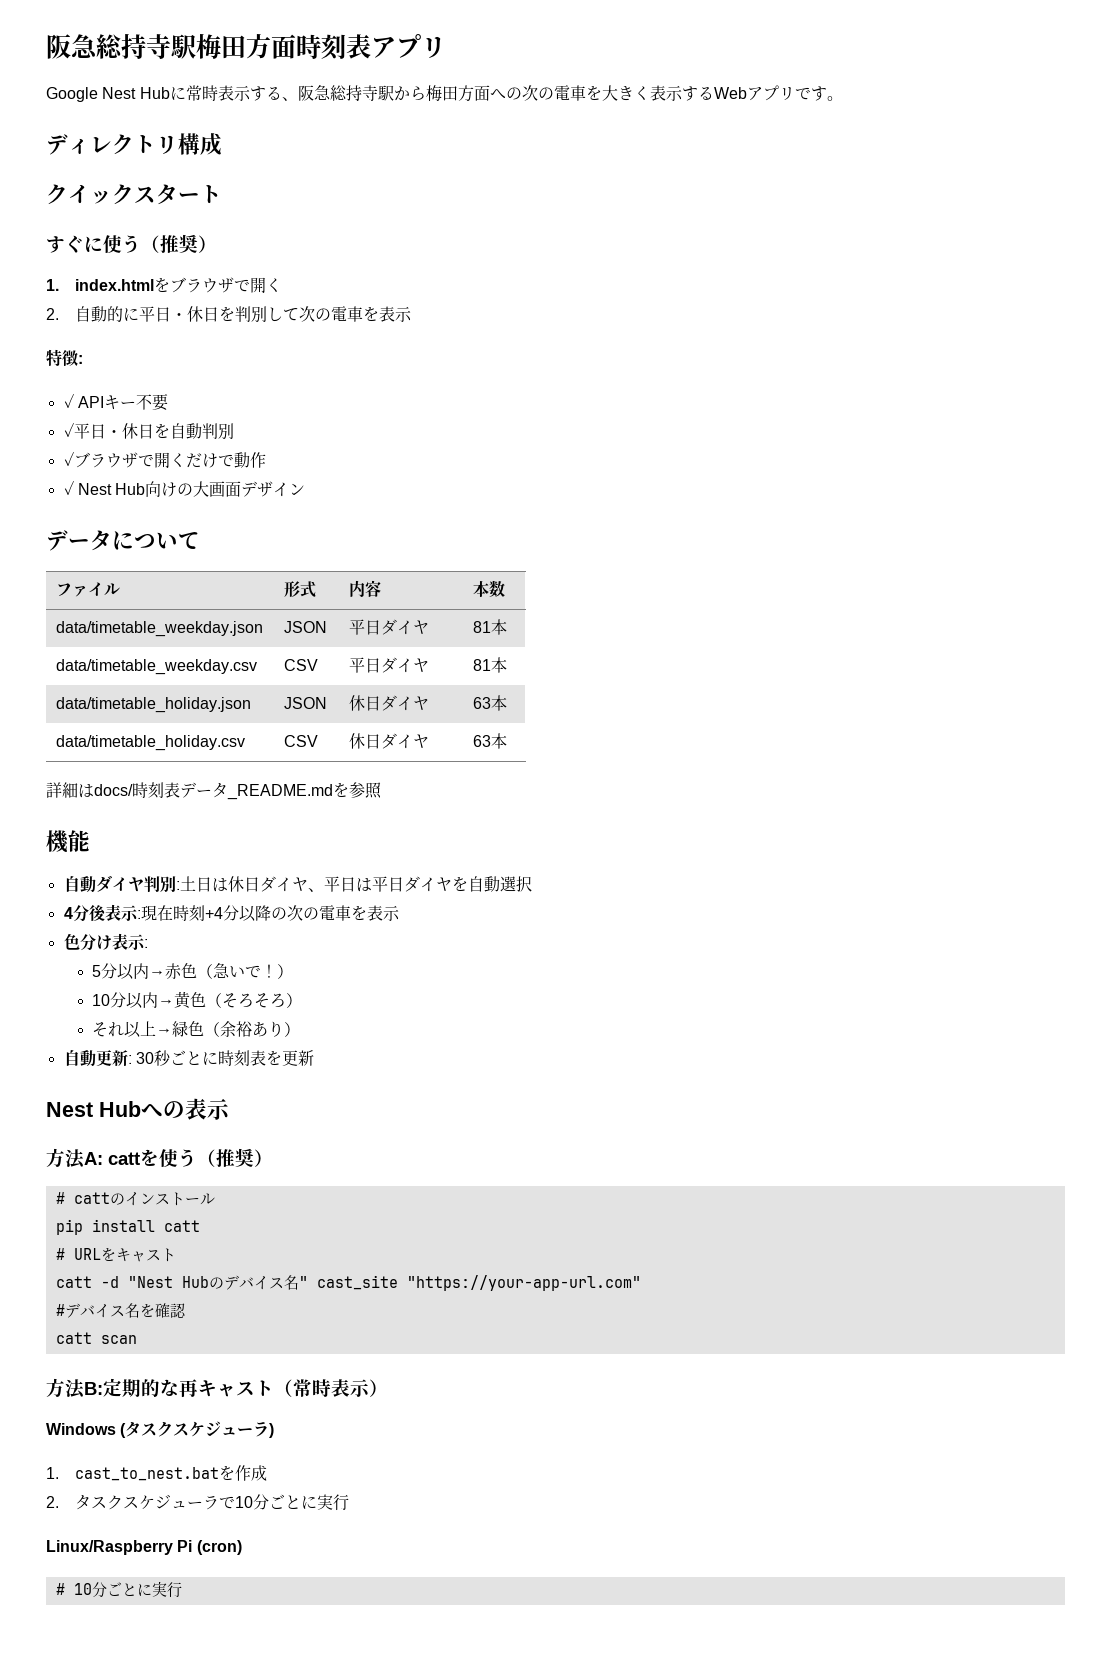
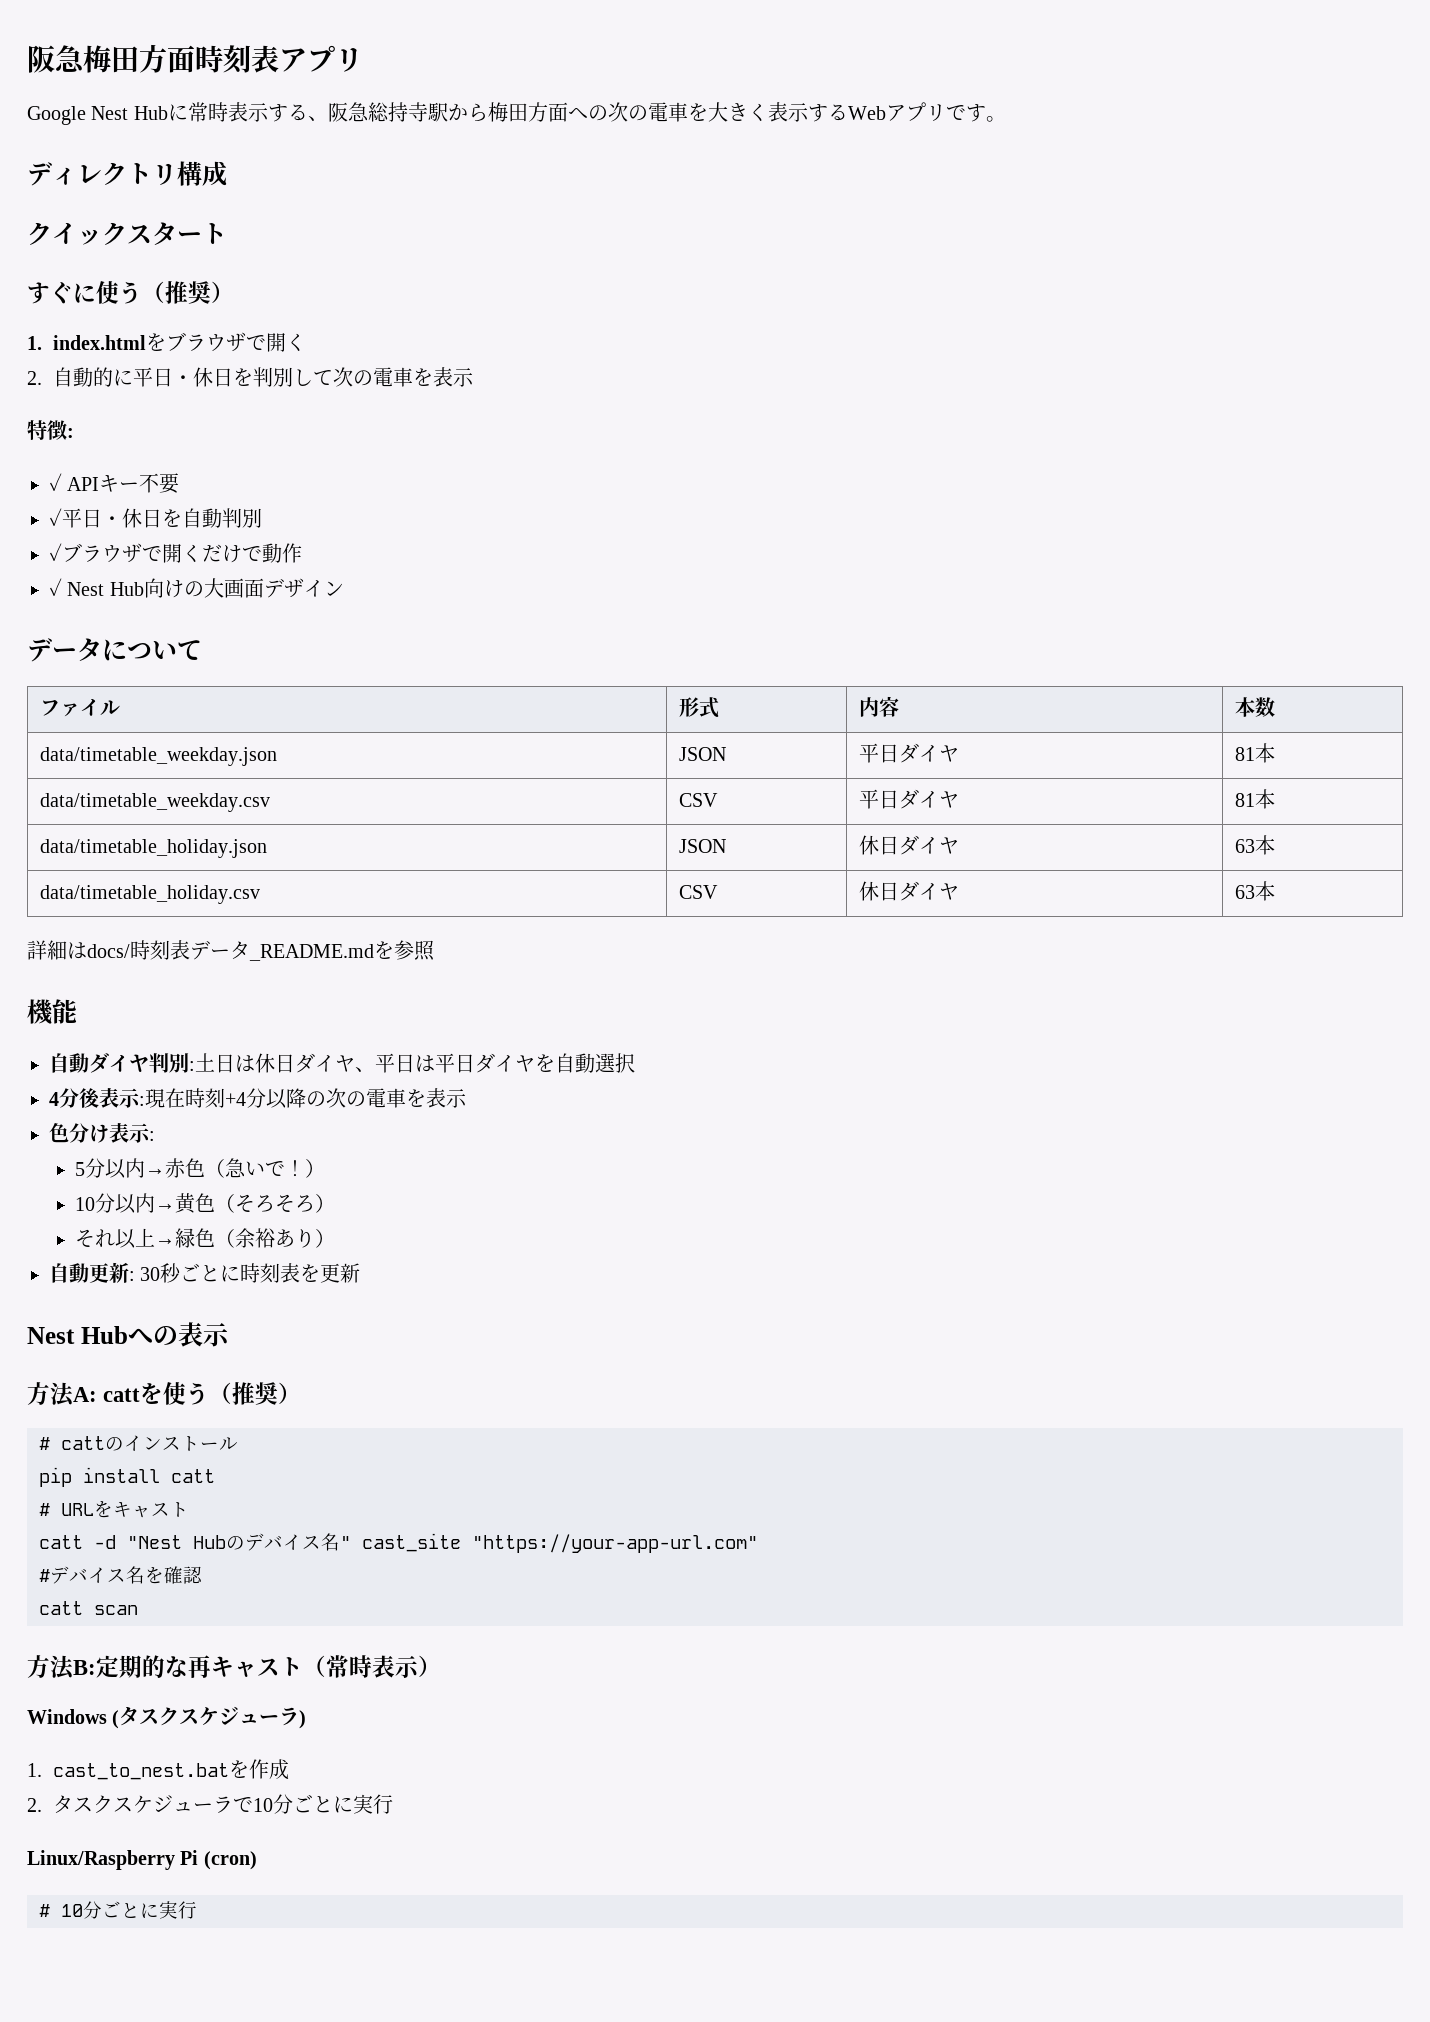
- 阪急総持寺駅梅田方面時刻表アプリ
+ 阪急梅田方面時刻表アプリ

